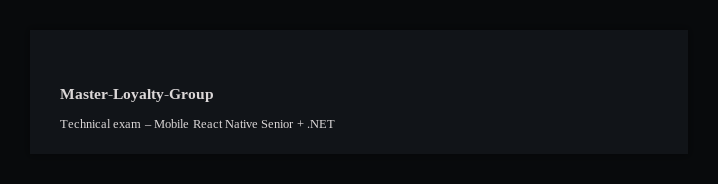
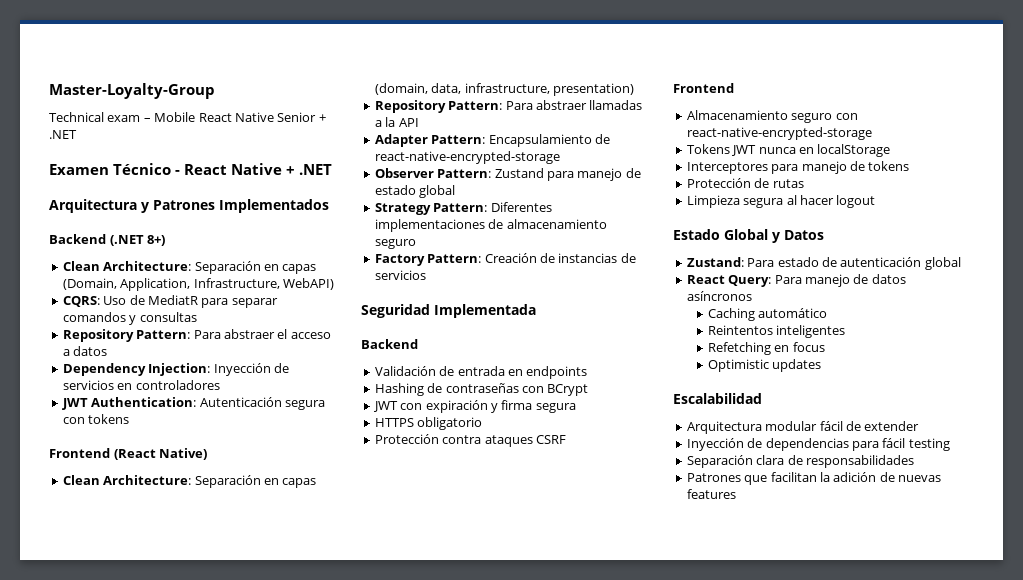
+ Examen Técnico - React Native + .NET
+ Arquitectura y Patrones Implementados
+ Backend (.NET 8+)
+ Clean Architecture: Separación en capas (Domain, Application, Infrastructure, WebAPI)
+ CQRS: Uso de MediatR para separar comandos y consultas
+ Repository Pattern: Para abstraer el acceso a datos
+ Dependency Injection: Inyección de servicios en controladores
+ JWT Authentication: Autenticación segura con tokens
+ Frontend (React Native)
+ Clean Architecture: Separación en capas (domain, data, infrastructure, presentation)
+ Repository Pattern: Para abstraer llamadas a la API
+ Adapter Pattern: Encapsulamiento de react-native-encrypted-storage
+ Observer Pattern: Zustand para manejo de estado global
+ Strategy Pattern: Diferentes implementaciones de almacenamiento seguro
+ Factory Pattern: Creación de instancias de servicios
+ Seguridad Implementada
+ Backend
+ Validación de entrada en endpoints
+ Hashing de contraseñas con BCrypt
+ JWT con expiración y firma segura
+ HTTPS obligatorio
+ Protección contra ataques CSRF
+ Frontend
+ Almacenamiento seguro con react-native-encrypted-storage
+ Tokens JWT nunca en localStorage
+ Interceptores para manejo de tokens
+ Protección de rutas
+ Limpieza segura al hacer logout
+ Estado Global y Datos
+ Zustand: Para estado de autenticación global
+ React Query: Para manejo de datos asíncronos
+ Caching automático
+ Reintentos inteligentes
+ Refetching en focus
+ Optimistic updates
+ Escalabilidad
+ Arquitectura modular fácil de extender
+ Inyección de dependencias para fácil testing
+ Separación clara de responsabilidades
+ Patrones que facilitan la adición de nuevas features

